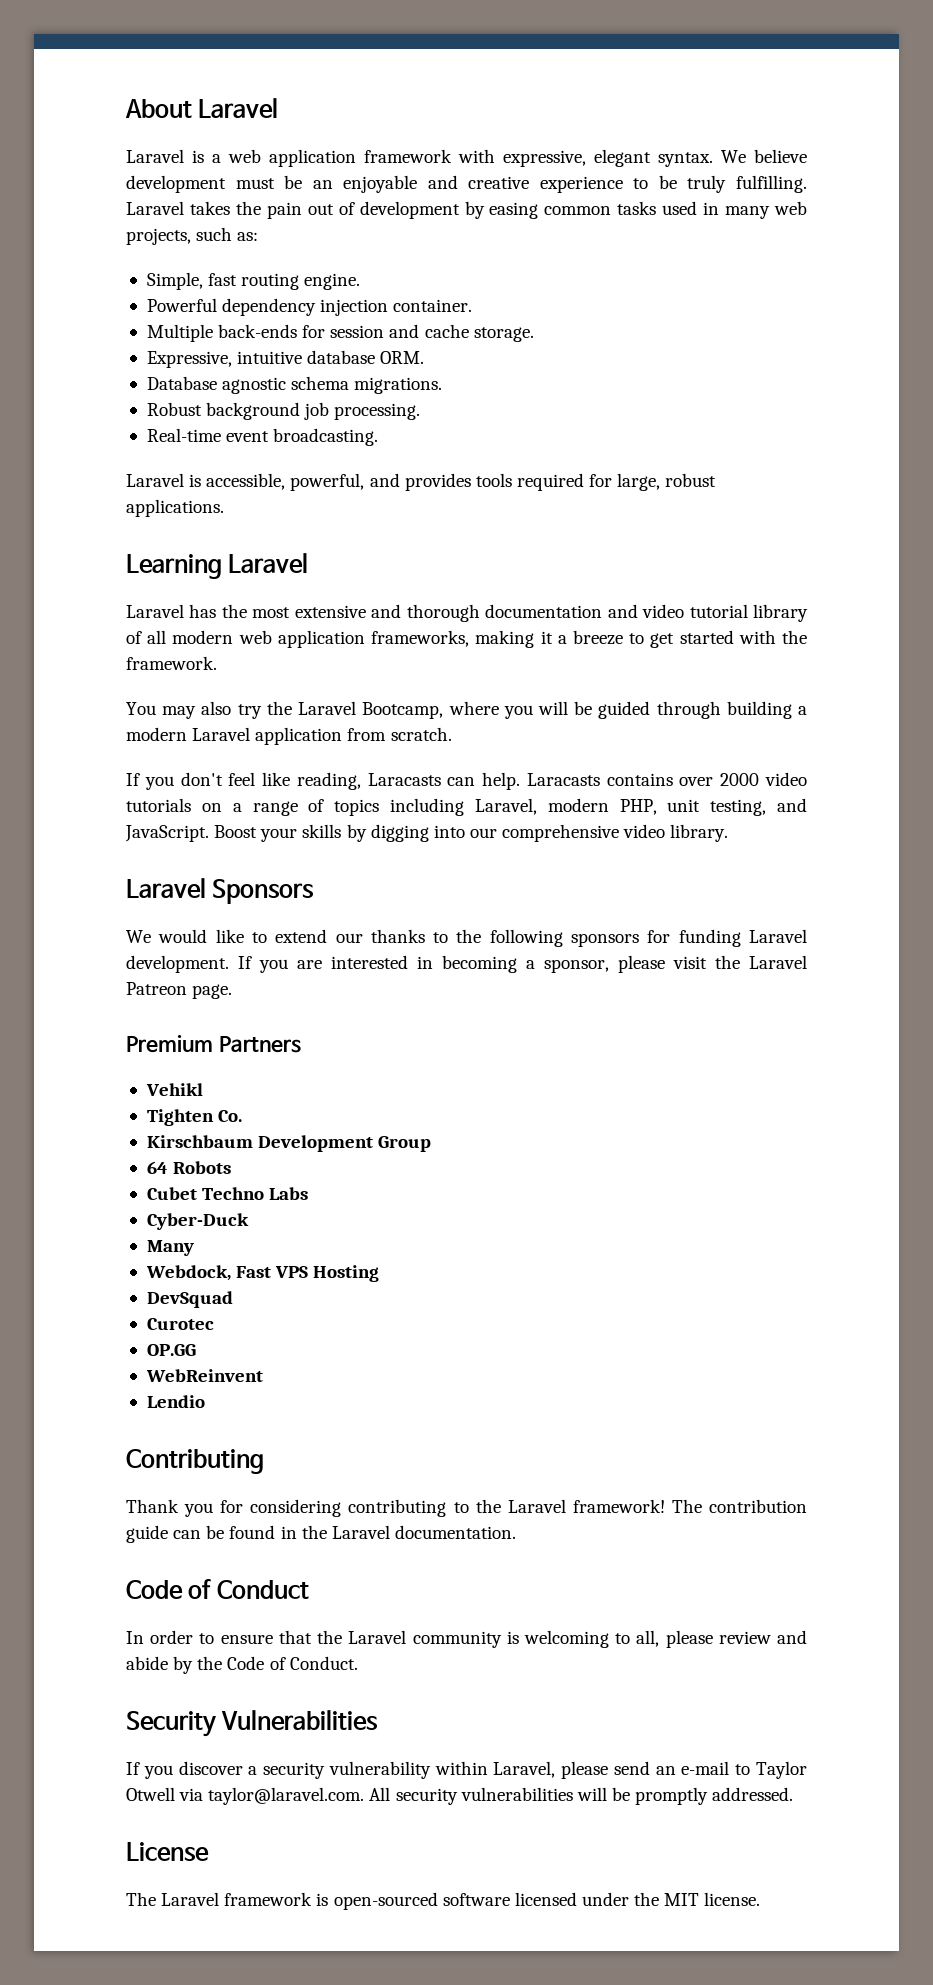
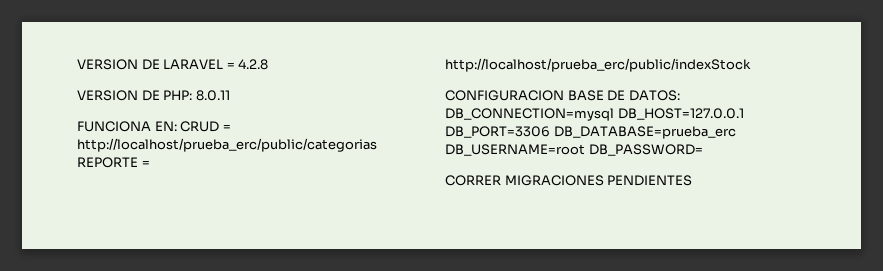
- About Laravel
- Laravel is a web application framework with expressive, elegant syntax. We believe development must be an enjoyable and creative experience to be truly fulfilling. Laravel takes the pain out of development by easing common tasks used in many web projects, such as:
- Simple, fast routing engine.
- Powerful dependency injection container.
- Multiple back-ends for session and cache storage.
- Expressive, intuitive database ORM.
- Database agnostic schema migrations.
- Robust background job processing.
- Real-time event broadcasting.
- Laravel is accessible, powerful, and provides tools required for large, robust applications.
- Learning Laravel
- Laravel has the most extensive and thorough documentation and video tutorial library of all modern web application frameworks, making it a breeze to get started with the framework.
- You may also try the Laravel Bootcamp, where you will be guided through building a modern Laravel application from scratch.
- If you don't feel like reading, Laracasts can help. Laracasts contains over 2000 video tutorials on a range of topics including Laravel, modern PHP, unit testing, and JavaScript. Boost your skills by digging into our comprehensive video library.
- Laravel Sponsors
- We would like to extend our thanks to the following sponsors for funding Laravel development. If you are interested in becoming a sponsor, please visit the Laravel Patreon page.
- Premium Partners
- Vehikl
- Tighten Co.
- Kirschbaum Development Group
- 64 Robots
- Cubet Techno Labs
- Cyber-Duck
- Many
- Webdock, Fast VPS Hosting
- DevSquad
- Curotec
- OP.GG
- WebReinvent
- Lendio
- Contributing
- Thank you for considering contributing to the Laravel framework! The contribution guide can be found in the Laravel documentation.
- Code of Conduct
- In order to ensure that the Laravel community is welcoming to all, please review and abide by the Code of Conduct.
- Security Vulnerabilities
- If you discover a security vulnerability within Laravel, please send an e-mail to Taylor Otwell via taylor@laravel.com. All security vulnerabilities will be promptly addressed.
- License
- The Laravel framework is open-sourced software licensed under the MIT license.
+ VERSION DE LARAVEL = 4.2.8
+ VERSION DE PHP: 8.0.11
+ FUNCIONA EN: CRUD = http://localhost/prueba_erc/public/categorias REPORTE = http://localhost/prueba_erc/public/indexStock
+ CONFIGURACION BASE DE DATOS: DB_CONNECTION=mysql DB_HOST=127.0.0.1 DB_PORT=3306 DB_DATABASE=prueba_erc DB_USERNAME=root DB_PASSWORD=
+ CORRER MIGRACIONES PENDIENTES

